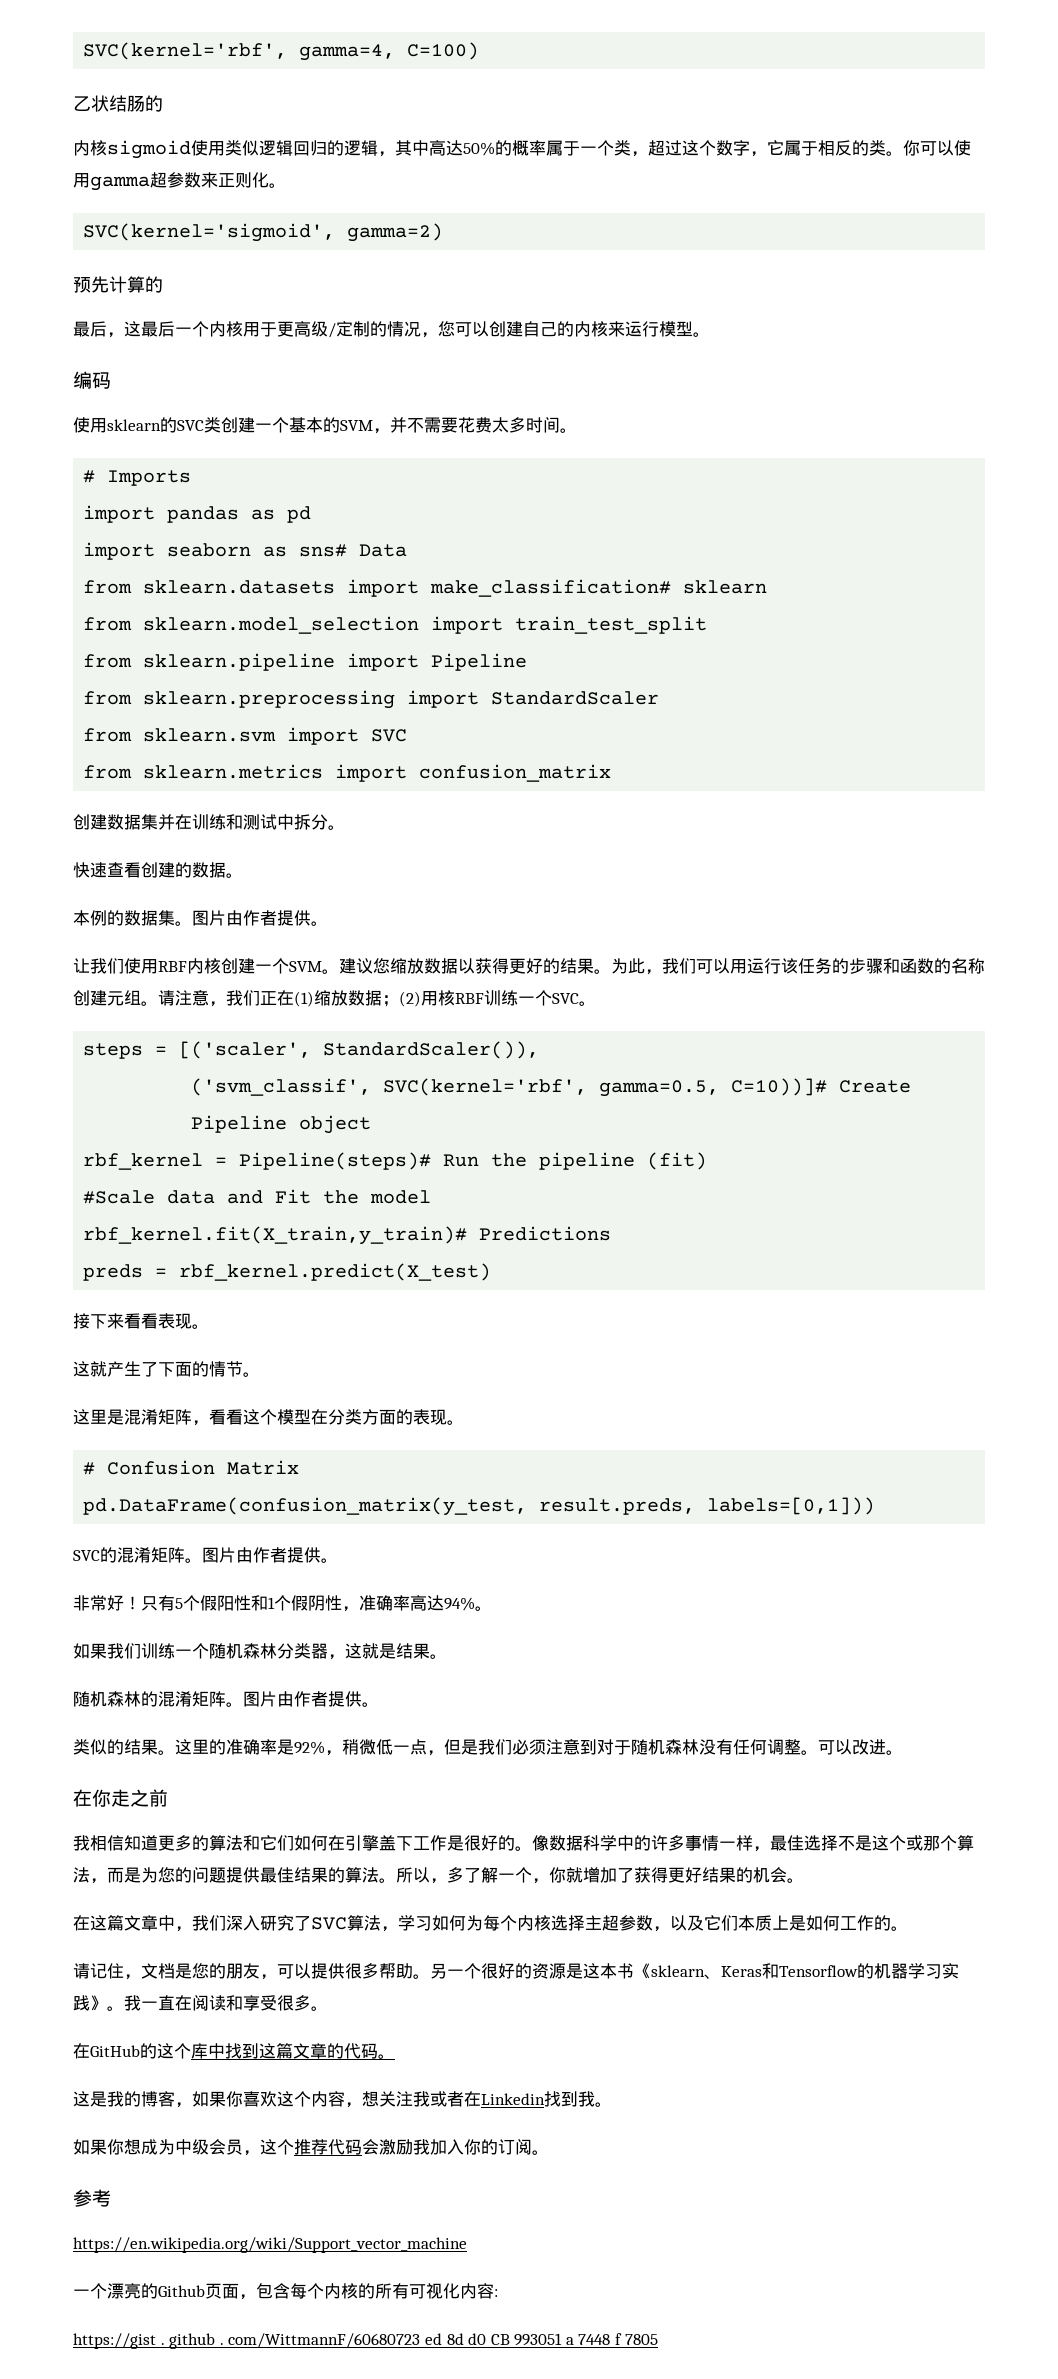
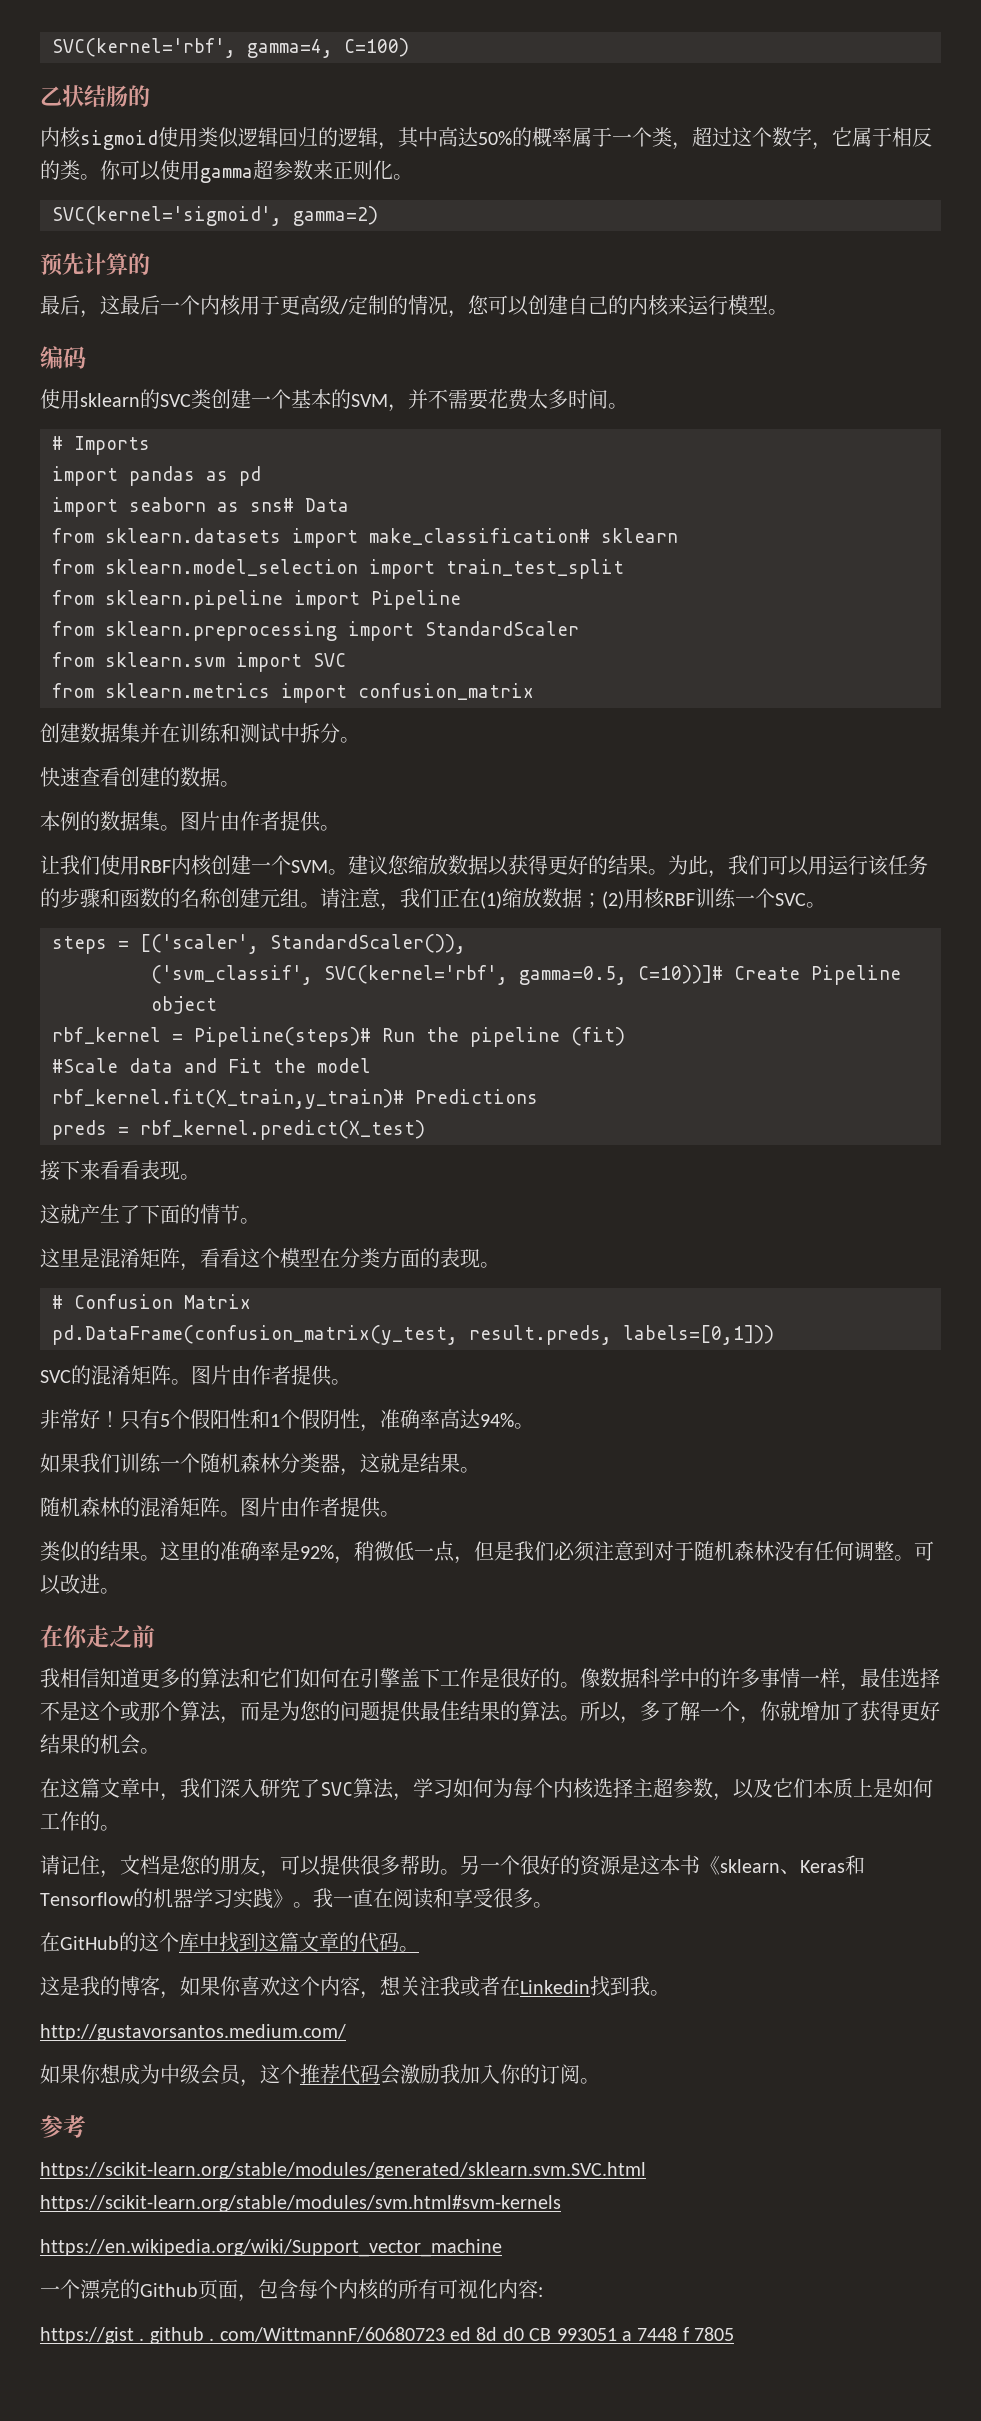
+ http://gustavorsantos.medium.com/
+ https://scikit-learn.org/stable/modules/generated/sklearn.svm.SVC.html https://scikit-learn.org/stable/modules/svm.html#svm-kernels

